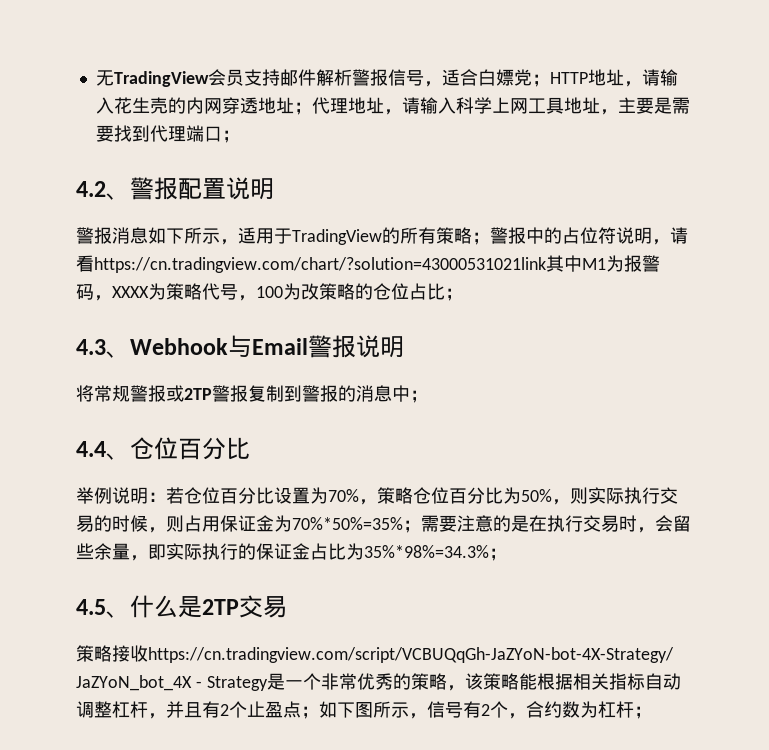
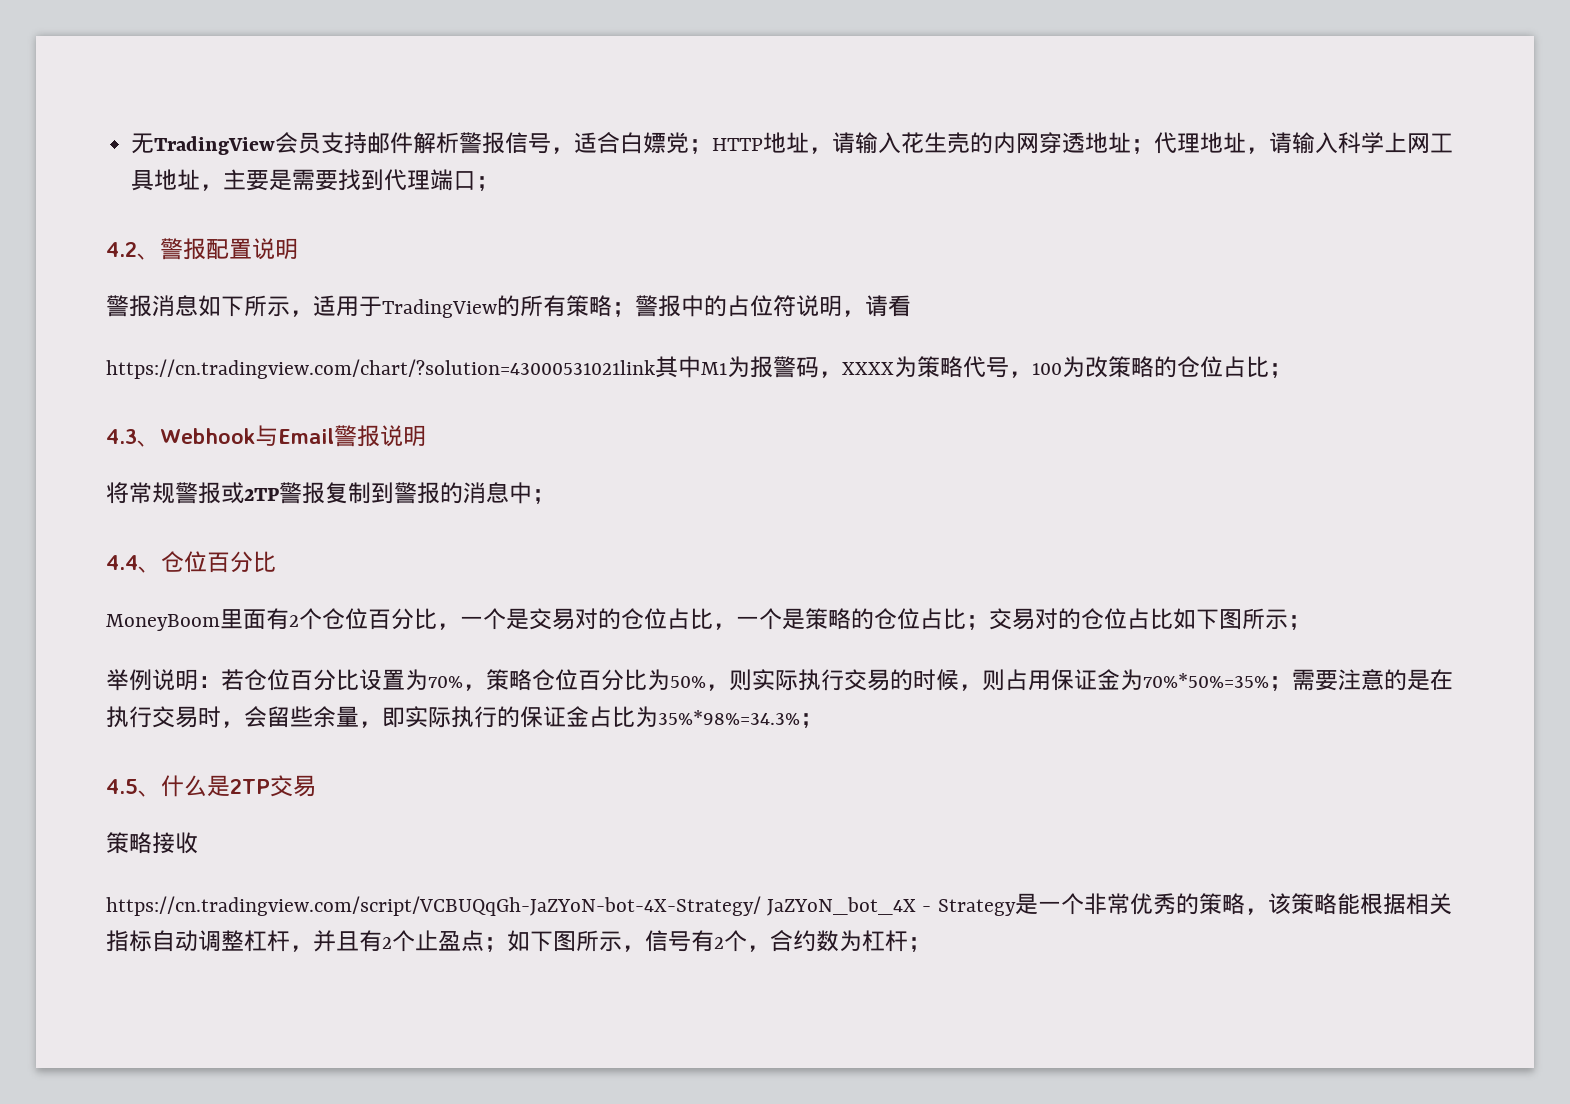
- 警报消息如下所示，适用于TradingView的所有策略；警报中的占位符说明，请看https://cn.tradingview.com/chart/?solution=43000531021link其中M1为报警码，XXXX为策略代号，100为改策略的仓位占比；
+ 警报消息如下所示，适用于TradingView的所有策略；警报中的占位符说明，请看
+ https://cn.tradingview.com/chart/?solution=43000531021link其中M1为报警码，XXXX为策略代号，100为改策略的仓位占比；
+ MoneyBoom里面有2个仓位百分比，一个是交易对的仓位占比，一个是策略的仓位占比；交易对的仓位占比如下图所示；
- 策略接收https://cn.tradingview.com/script/VCBUQqGh-JaZYoN-bot-4X-Strategy/ JaZYoN_bot_4X - Strategy是一个非常优秀的策略，该策略能根据相关指标自动调整杠杆，并且有2个止盈点；如下图所示，信号有2个，合约数为杠杆；
+ 策略接收
+ https://cn.tradingview.com/script/VCBUQqGh-JaZYoN-bot-4X-Strategy/ JaZYoN_bot_4X - Strategy是一个非常优秀的策略，该策略能根据相关指标自动调整杠杆，并且有2个止盈点；如下图所示，信号有2个，合约数为杠杆；

